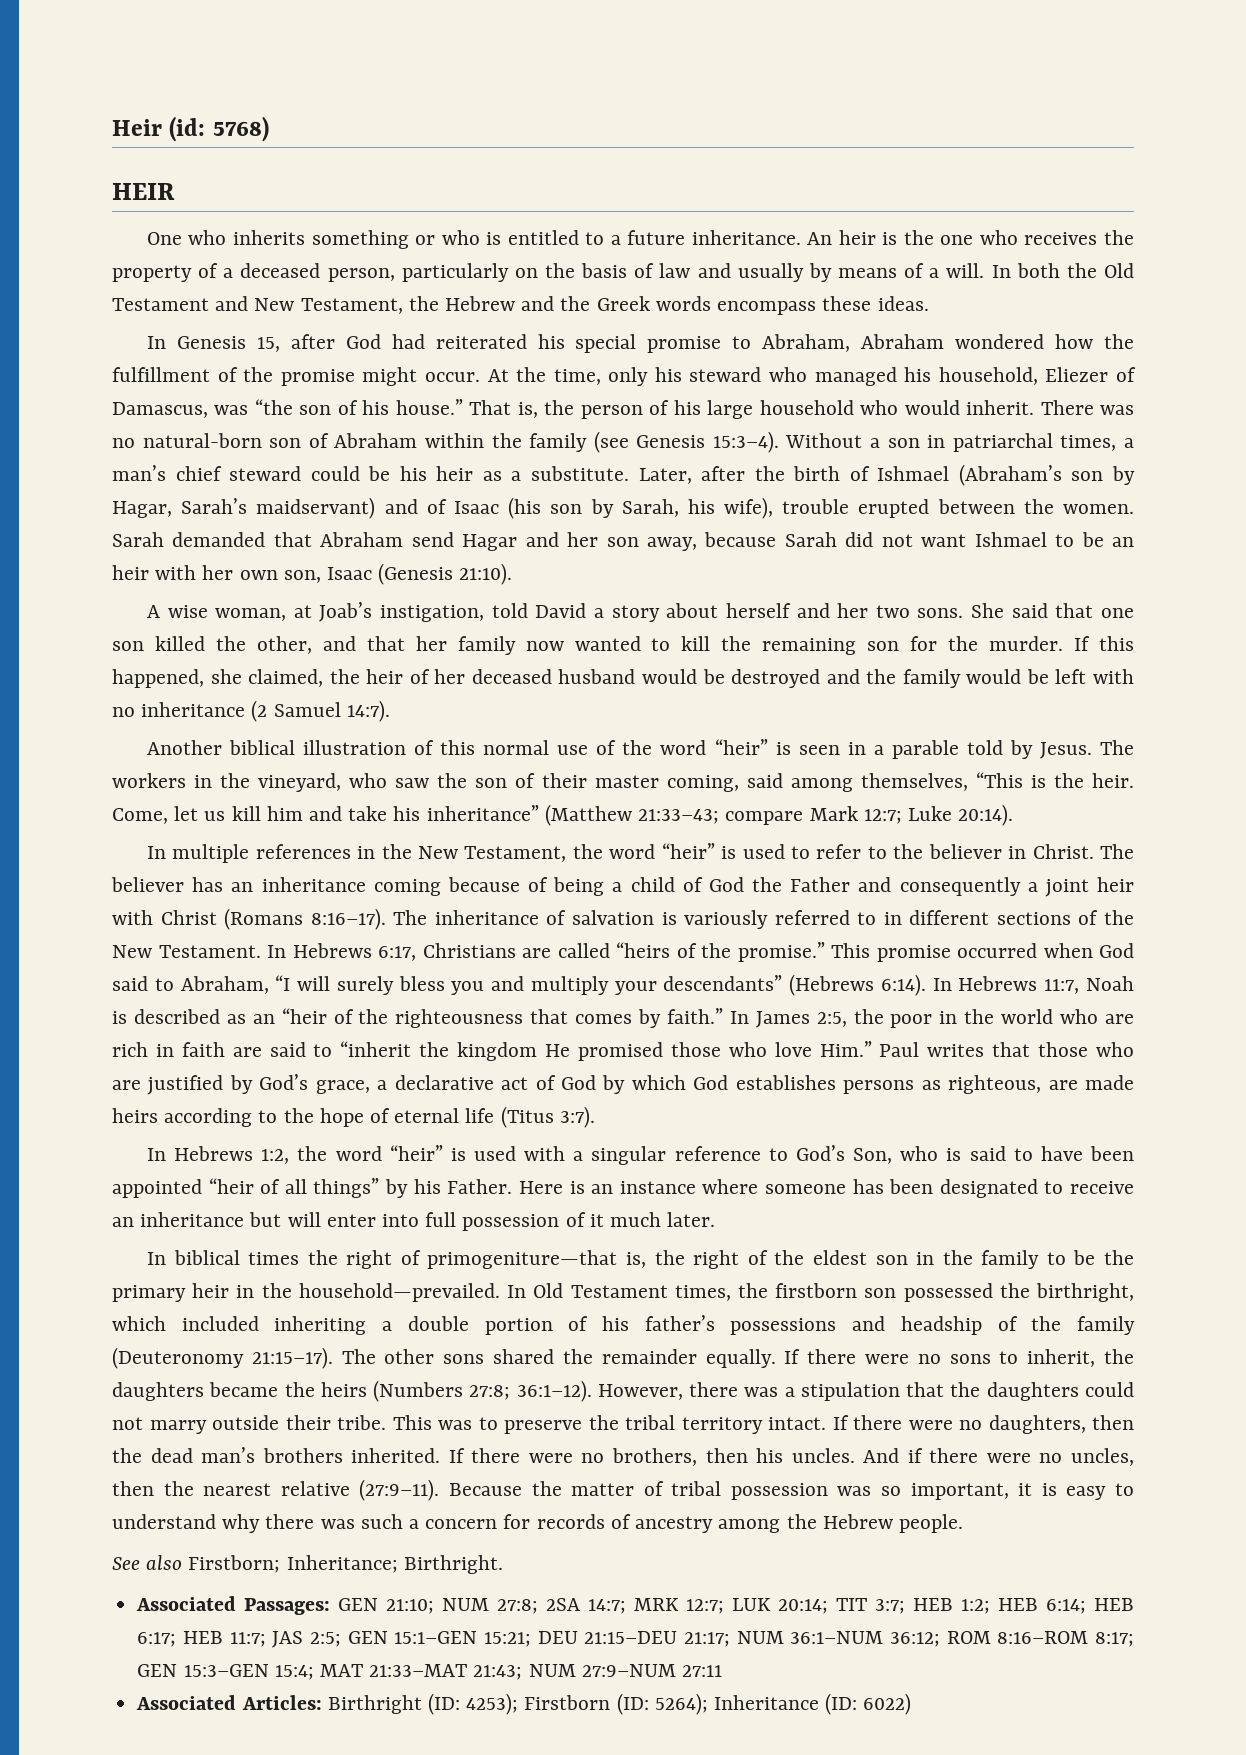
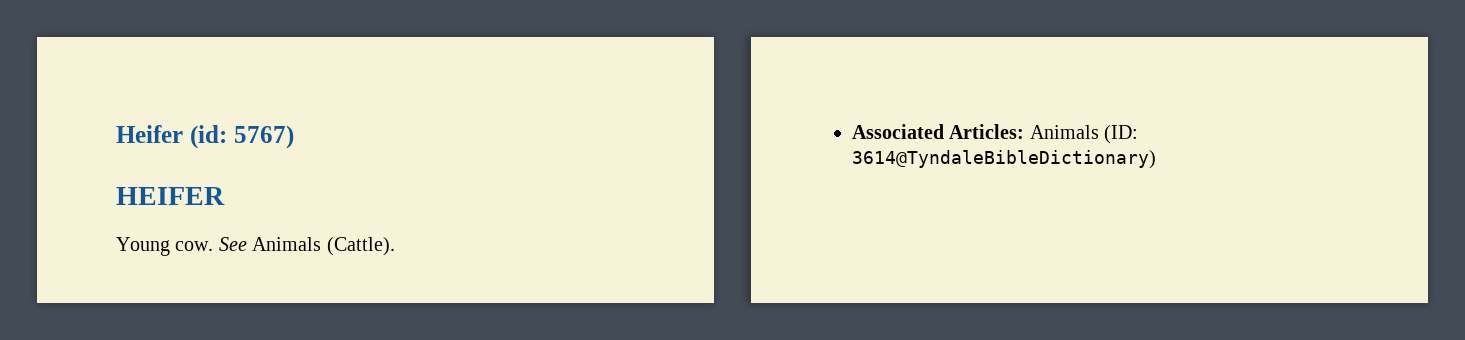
- Heir (id: 5768)
- HEIR
- One who inherits something or who is entitled to a future inheritance. An heir is the one who receives the property of a deceased person, particularly on the basis of law and usually by means of a will. In both the Old Testament and New Testament, the Hebrew and the Greek words encompass these ideas.
- In Genesis 15, after God had reiterated his special promise to Abraham, Abraham wondered how the fulfillment of the promise might occur. At the time, only his steward who managed his household, Eliezer of Damascus, was “the son of his house.” That is, the person of his large household who would inherit. There was no natural-born son of Abraham within the family (see Genesis 15:3–4). Without a son in patriarchal times, a man’s chief steward could be his heir as a substitute. Later, after the birth of Ishmael (Abraham’s son by Hagar, Sarah’s maidservant) and of Isaac (his son by Sarah, his wife), trouble erupted between the women. Sarah demanded that Abraham send Hagar and her son away, because Sarah did not want Ishmael to be an heir with her own son, Isaac (Genesis 21:10).
- A wise woman, at Joab’s instigation, told David a story about herself and her two sons. She said that one son killed the other, and that her family now wanted to kill the remaining son for the murder. If this happened, she claimed, the heir of her deceased husband would be destroyed and the family would be left with no inheritance (2 Samuel 14:7).
- Another biblical illustration of this normal use of the word “heir” is seen in a parable told by Jesus. The workers in the vineyard, who saw the son of their master coming, said among themselves, “This is the heir. Come, let us kill him and take his inheritance” (Matthew 21:33–43; compare Mark 12:7; Luke 20:14).
- In multiple references in the New Testament, the word “heir” is used to refer to the believer in Christ. The believer has an inheritance coming because of being a child of God the Father and consequently a joint heir with Christ (Romans 8:16–17). The inheritance of salvation is variously referred to in different sections of the New Testament. In Hebrews 6:17, Christians are called “heirs of the promise.” This promise occurred when God said to Abraham, “I will surely bless you and multiply your descendants” (Hebrews 6:14). In Hebrews 11:7, Noah is described as an “heir of the righteousness that comes by faith.” In James 2:5, the poor in the world who are rich in faith are said to “inherit the kingdom He promised those who love Him.” Paul writes that those who are justified by God’s grace, a declarative act of God by which God establishes persons as righteous, are made heirs according to the hope of eternal life (Titus 3:7).
- In Hebrews 1:2, the word “heir” is used with a singular reference to God’s Son, who is said to have been appointed “heir of all things” by his Father. Here is an instance where someone has been designated to receive an inheritance but will enter into full possession of it much later.
- In biblical times the right of primogeniture—that is, the right of the eldest son in the family to be the primary heir in the household—prevailed. In Old Testament times, the firstborn son possessed the birthright, which included inheriting a double portion of his father’s possessions and headship of the family (Deuteronomy 21:15–17). The other sons shared the remainder equally. If there were no sons to inherit, the daughters became the heirs (Numbers 27:8; 36:1–12). However, there was a stipulation that the daughters could not marry outside their tribe. This was to preserve the tribal territory intact. If there were no daughters, then the dead man’s brothers inherited. If there were no brothers, then his uncles. And if there were no uncles, then the nearest relative (27:9–11). Because the matter of tribal possession was so important, it is easy to understand why there was such a concern for records of ancestry among the Hebrew people.
- See also Firstborn; Inheritance; Birthright.
- Associated Passages: GEN 21:10; NUM 27:8; 2SA 14:7; MRK 12:7; LUK 20:14; TIT 3:7; HEB 1:2; HEB 6:14; HEB 6:17; HEB 11:7; JAS 2:5; GEN 15:1–GEN 15:21; DEU 21:15–DEU 21:17; NUM 36:1–NUM 36:12; ROM 8:16–ROM 8:17; GEN 15:3–GEN 15:4; MAT 21:33–MAT 21:43; NUM 27:9–NUM 27:11
- Associated Articles: Birthright (ID: 4253); Firstborn (ID: 5264); Inheritance (ID: 6022)
+ Heifer (id: 5767)
+ HEIFER
+ Young cow. See Animals (Cattle).
+ Associated Articles: Animals (ID: 3614@TyndaleBibleDictionary)

